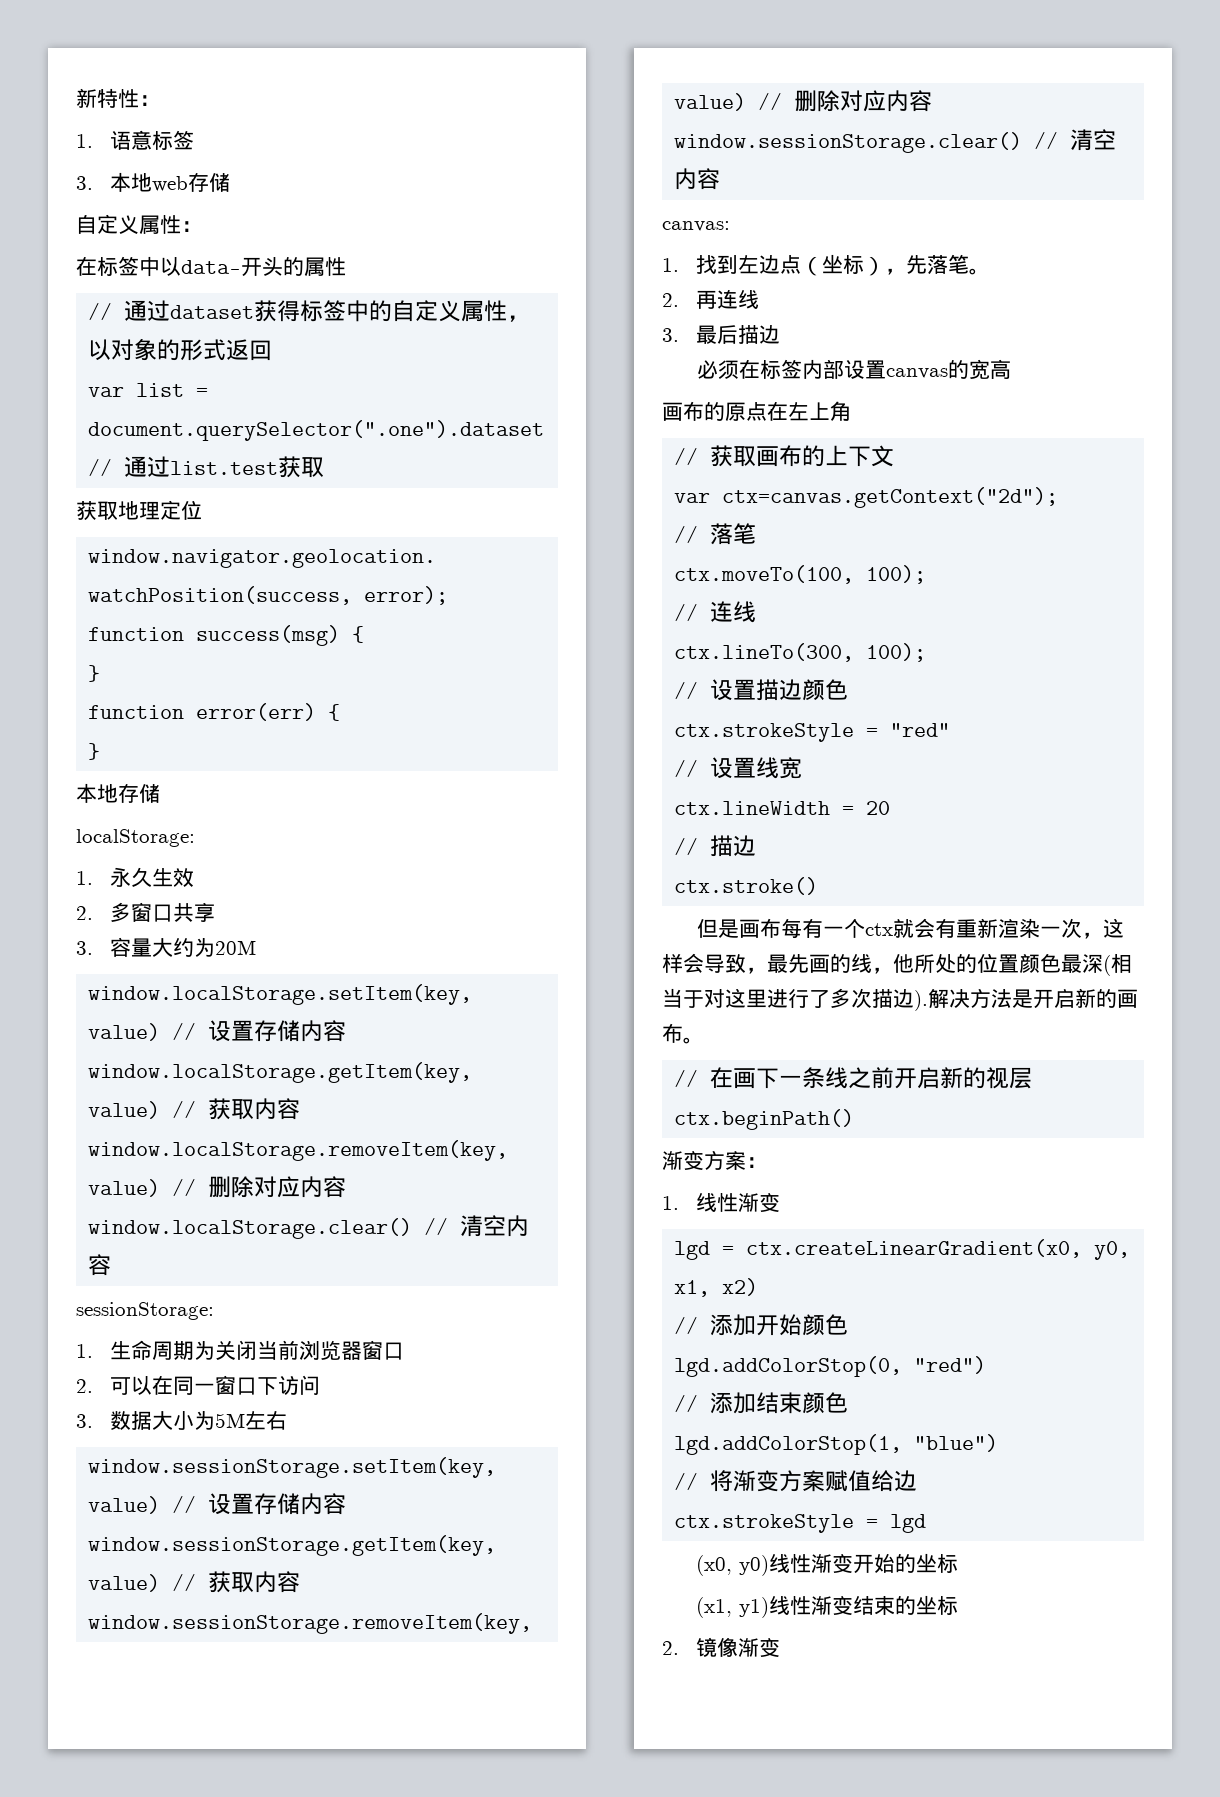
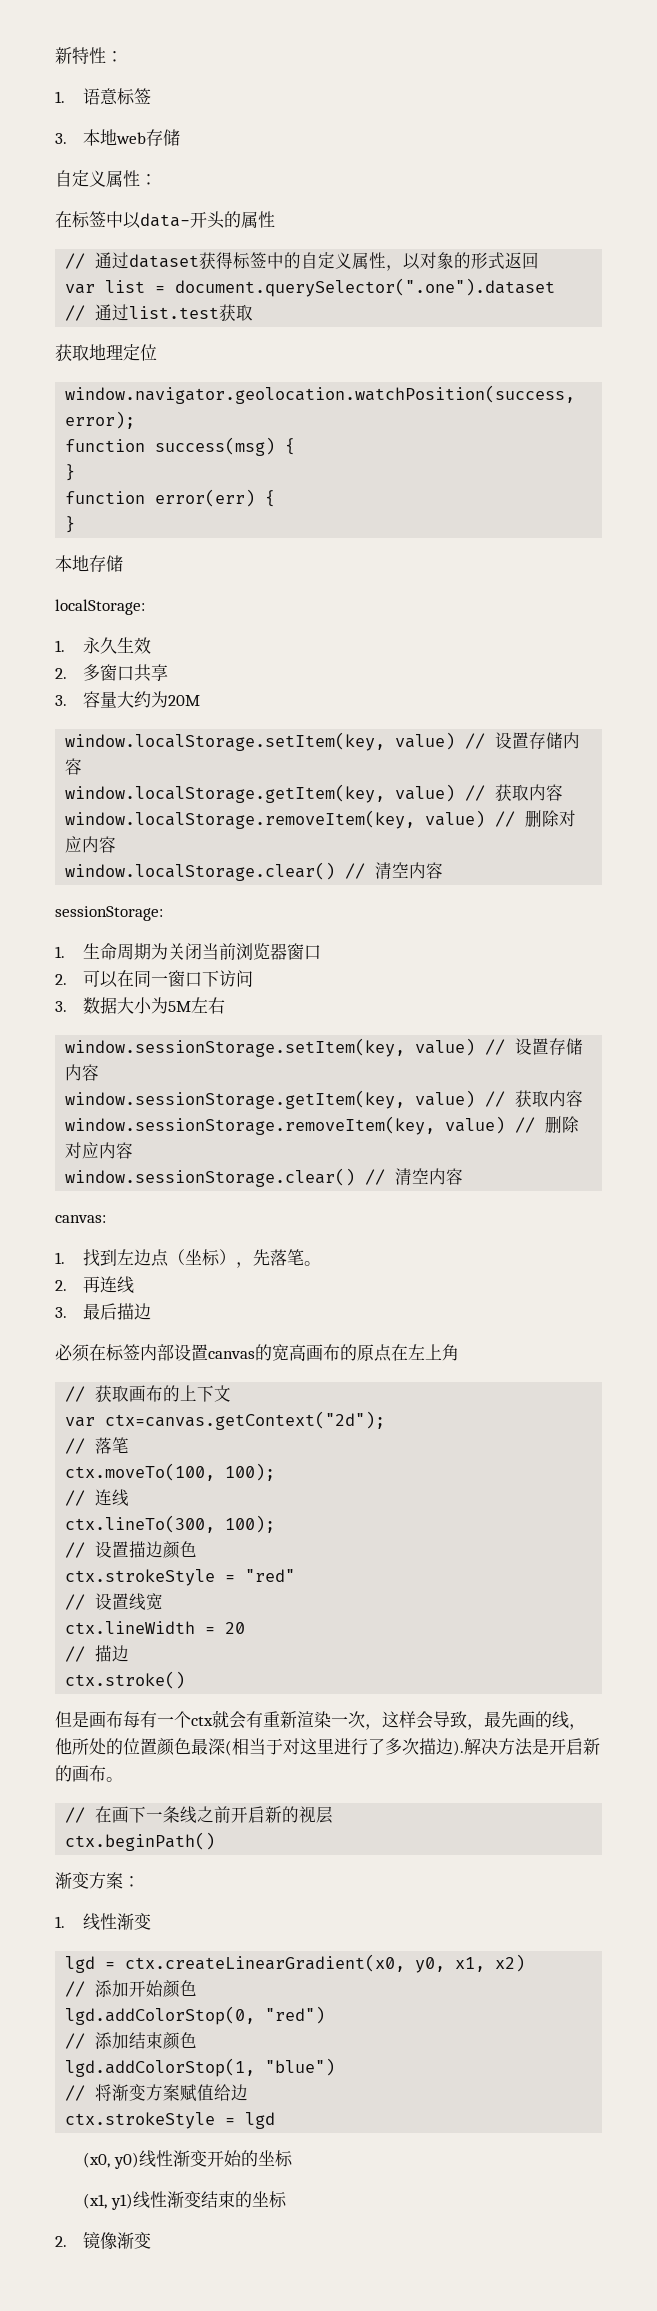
- 必须在标签内部设置canvas的宽高
- 画布的原点在左上角
+ 必须在标签内部设置canvas的宽高画布的原点在左上角

